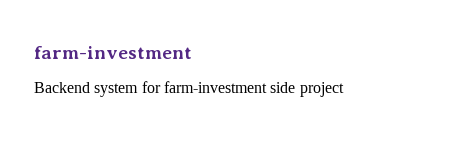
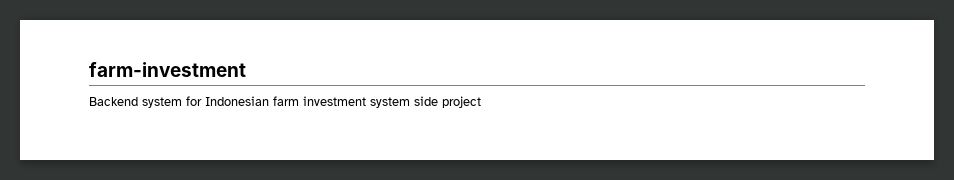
- Backend system for farm-investment side project
+ Backend system for Indonesian farm investment system side project

